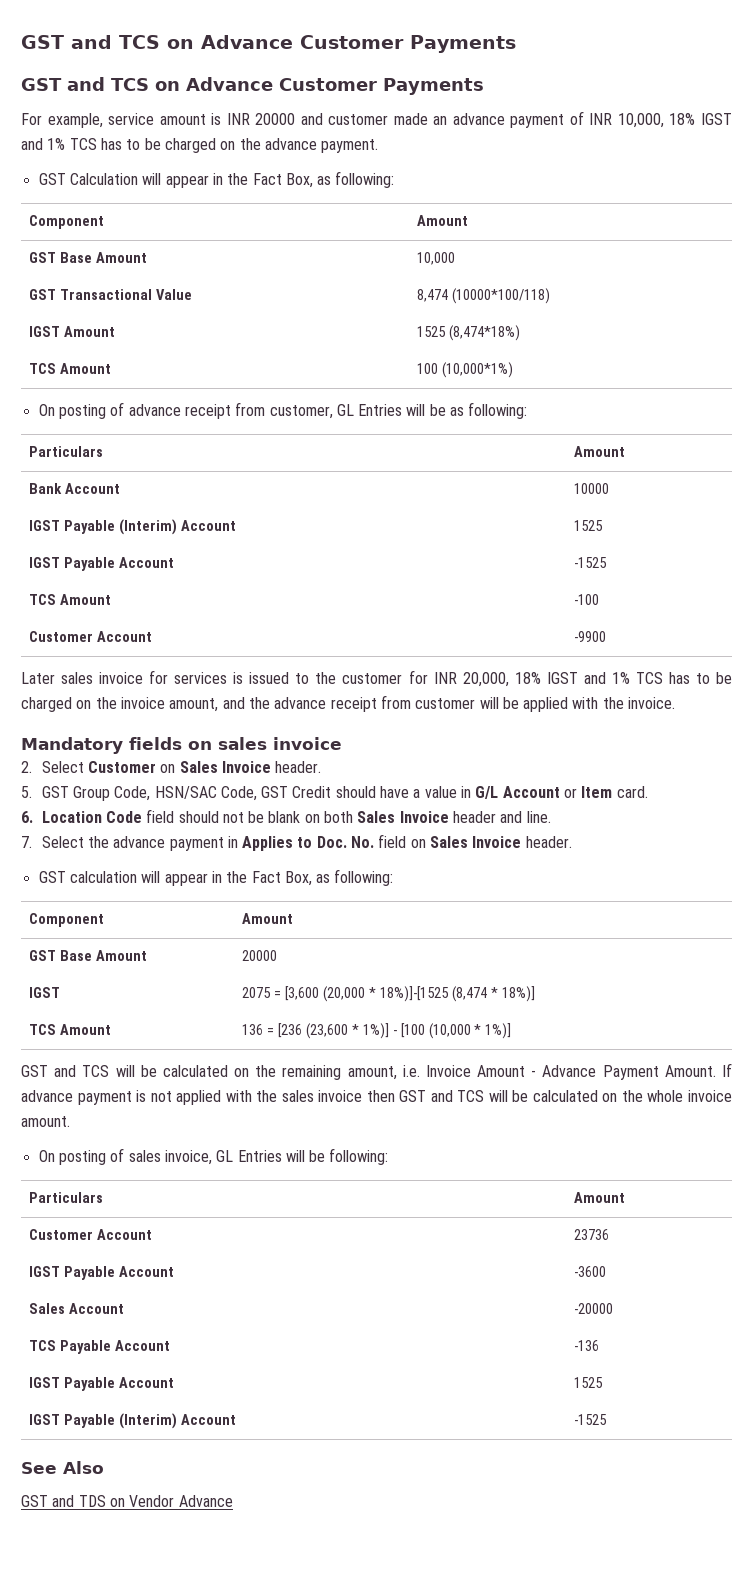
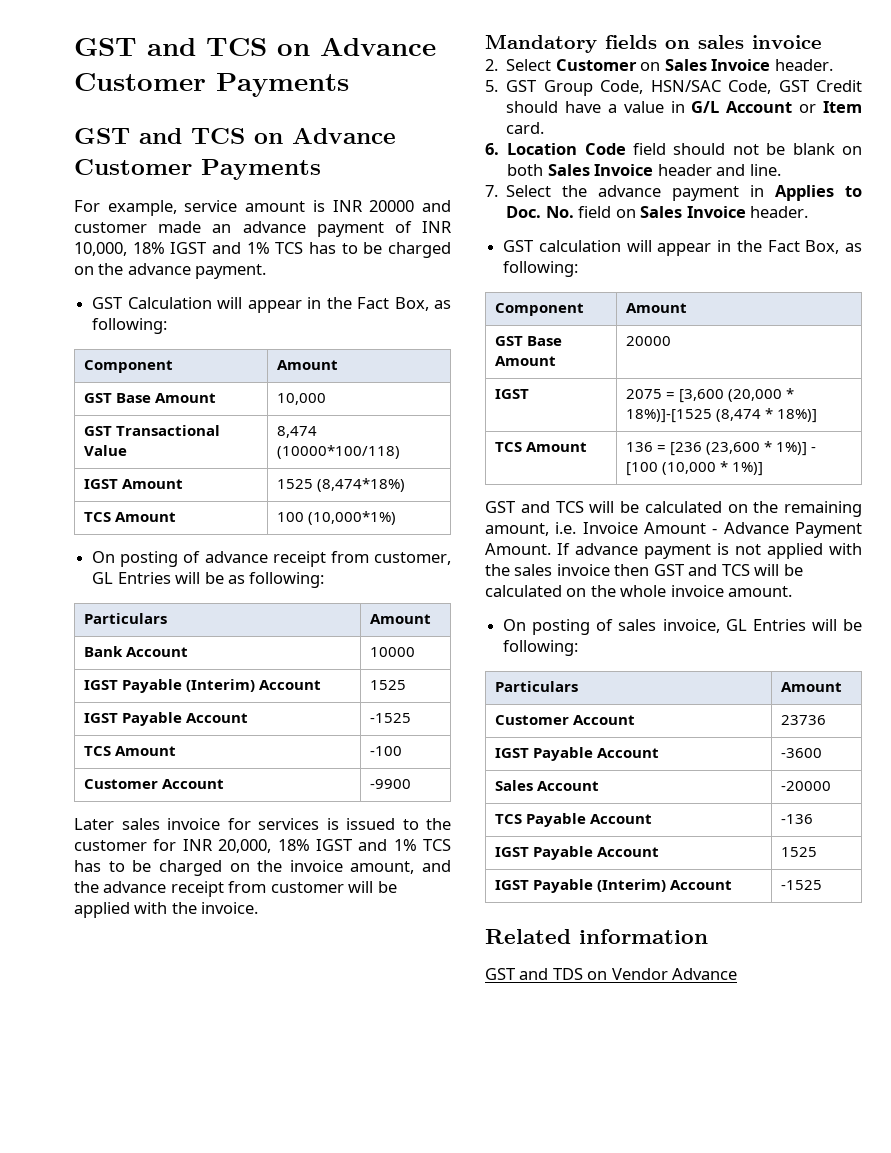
- See Also
+ Related information

